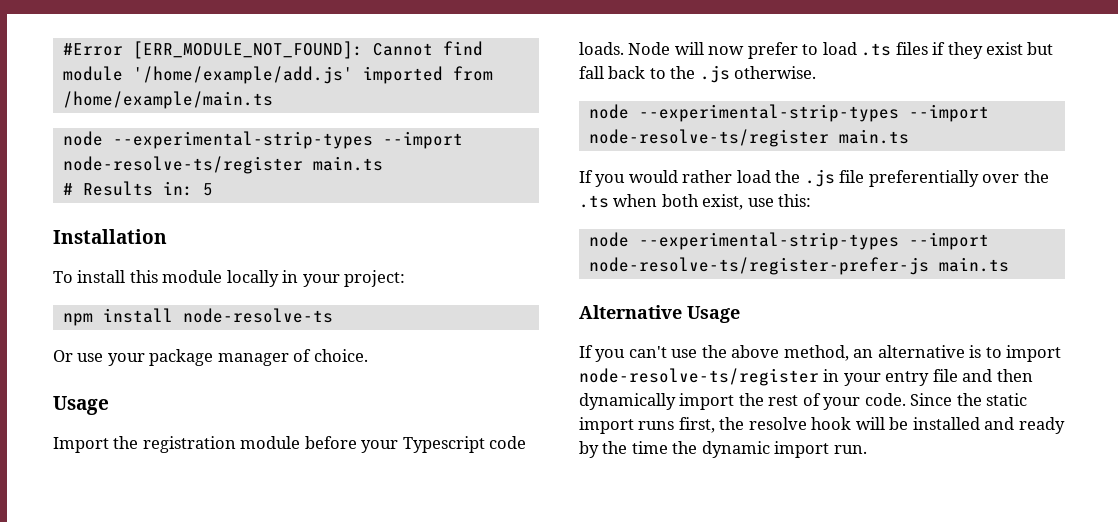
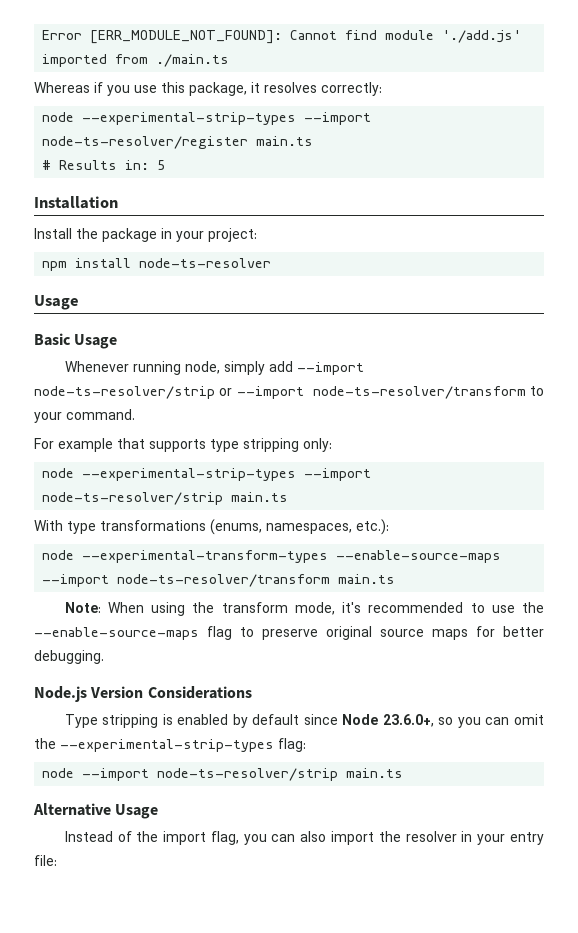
- #Error [ERR_MODULE_NOT_FOUND]: Cannot find module '/home/example/add.js' imported from /home/example/main.ts
- node --experimental-strip-types --import node-resolve-ts/register main.ts
+ Error [ERR_MODULE_NOT_FOUND]: Cannot find module './add.js' imported from ./main.ts
+ Whereas if you use this package, it resolves correctly:
+ node --experimental-strip-types --import node-ts-resolver/register main.ts
- To install this module locally in your project:
+ Install the package in your project:
- npm install node-resolve-ts
- Or use your package manager of choice.
+ npm install node-ts-resolver
  Usage
- Import the registration module before your Typescript code loads. Node will now prefer to load .ts files if they exist but fall back to the .js otherwise.
- node --experimental-strip-types --import node-resolve-ts/register main.ts
- If you would rather load the .js file preferentially over the .ts when both exist, use this:
- node --experimental-strip-types --import node-resolve-ts/register-prefer-js main.ts
+ Basic Usage
+ Whenever running node, simply add --import node-ts-resolver/strip or --import node-ts-resolver/transform to your command.
+ For example that supports type stripping only:
+ node --experimental-strip-types --import node-ts-resolver/strip main.ts
+ With type transformations (enums, namespaces, etc.):
+ node --experimental-transform-types --enable-source-maps --import node-ts-resolver/transform main.ts
+ Note: When using the transform mode, it's recommended to use the --enable-source-maps flag to preserve original source maps for better debugging.
+ Node.js Version Considerations
+ Type stripping is enabled by default since Node 23.6.0+, so you can omit the --experimental-strip-types flag:
+ node --import node-ts-resolver/strip main.ts
  Alternative Usage
- If you can't use the above method, an alternative is to import node-resolve-ts/register in your entry file and then dynamically import the rest of your code. Since the static import runs first, the resolve hook will be installed and ready by the time the dynamic import run.
+ Instead of the import flag, you can also import the resolver in your entry file:

